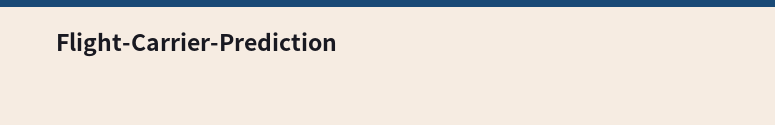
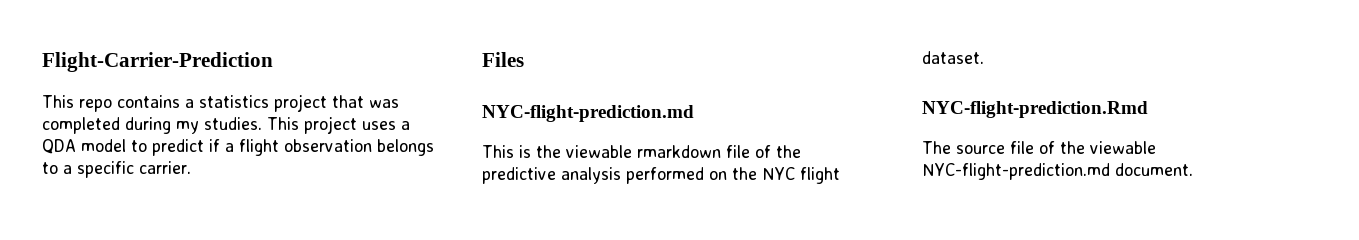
+ This repo contains a statistics project that was completed during my studies. This project uses a QDA model to predict if a flight observation belongs to a specific carrier.
+ Files
+ NYC-flight-prediction.md
+ This is the viewable rmarkdown file of the predictive analysis performed on the NYC flight dataset.
+ NYC-flight-prediction.Rmd
+ The source file of the viewable NYC-flight-prediction.md document.

